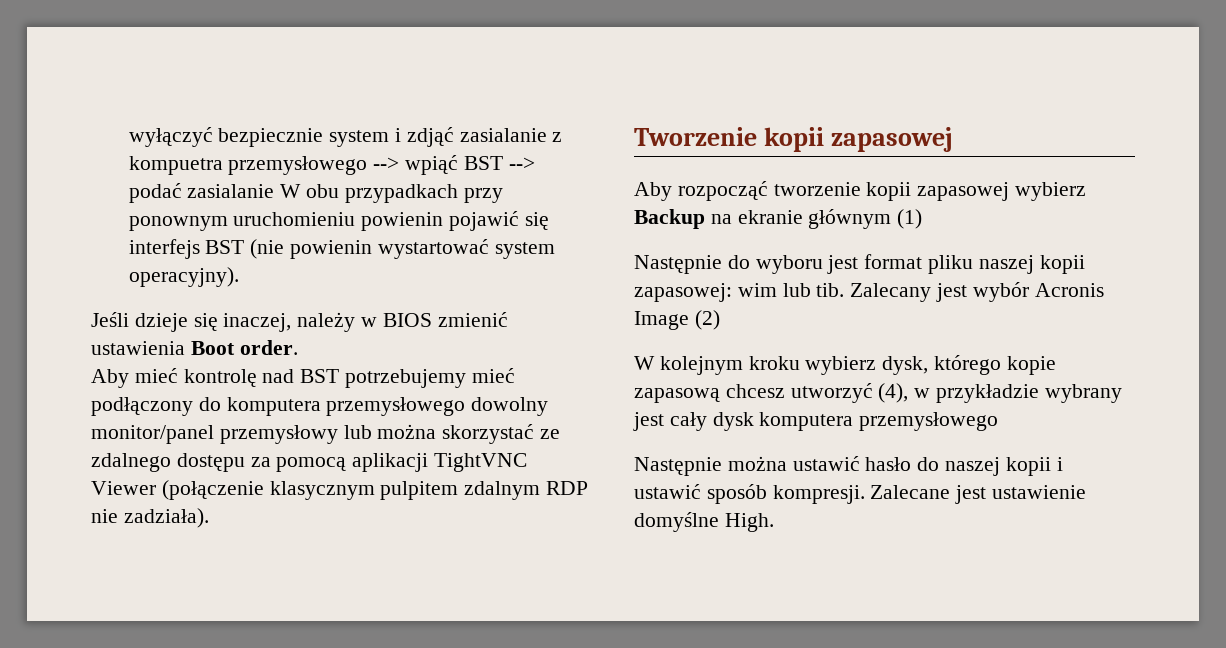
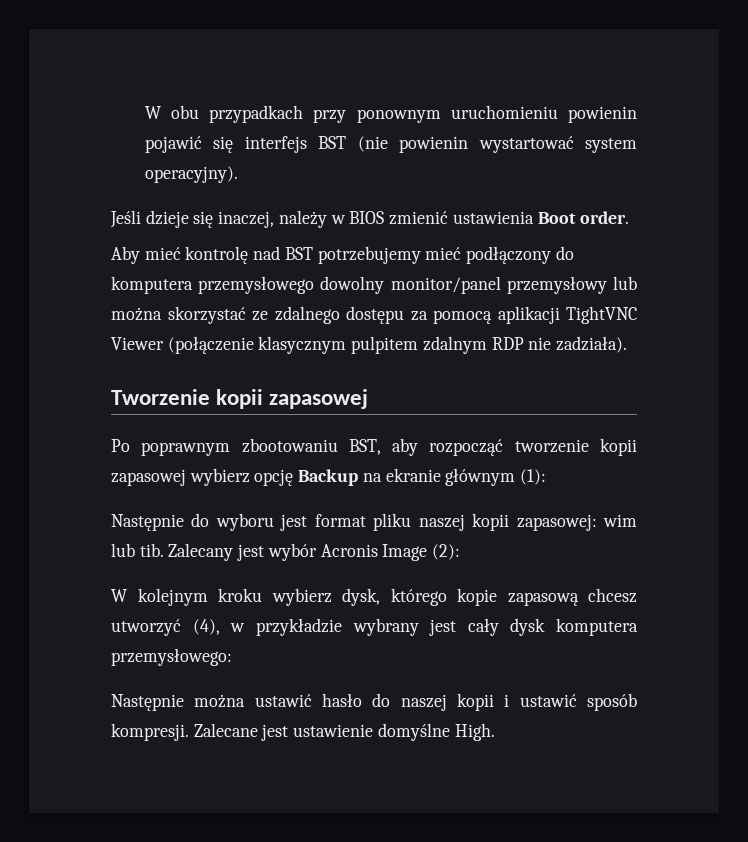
- wyłączyć bezpiecznie system i zdjąć zasialanie z kompuetra przemysłowego --> wpiąć BST --> podać zasialanie W obu przypadkach przy ponownym uruchomieniu powienin pojawić się interfejs BST (nie powienin wystartować system operacyjny).
+ W obu przypadkach przy ponownym uruchomieniu powienin pojawić się interfejs BST (nie powienin wystartować system operacyjny).
- Aby rozpocząć tworzenie kopii zapasowej wybierz Backup na ekranie głównym (1)
+ Po poprawnym zbootowaniu BST, aby rozpocząć tworzenie kopii zapasowej wybierz opcję Backup na ekranie głównym (1):
- Zalecany jest wybór Acronis Image (2)
+ Zalecany jest wybór Acronis Image (2):
- W kolejnym kroku wybierz dysk, którego kopie zapasową chcesz utworzyć (4), w przykładzie wybrany jest cały dysk komputera przemysłowego
+ W kolejnym kroku wybierz dysk, którego kopie zapasową chcesz utworzyć (4), w przykładzie wybrany jest cały dysk komputera przemysłowego:

